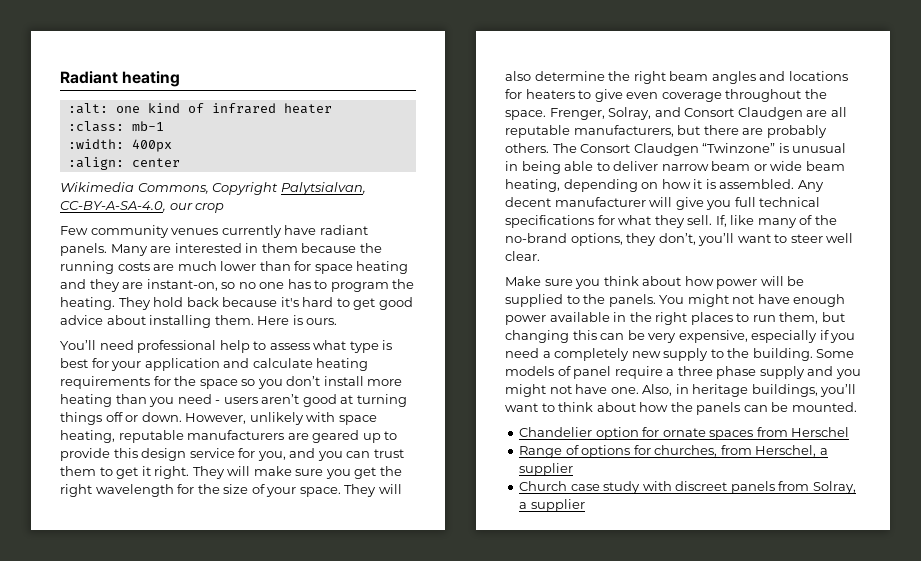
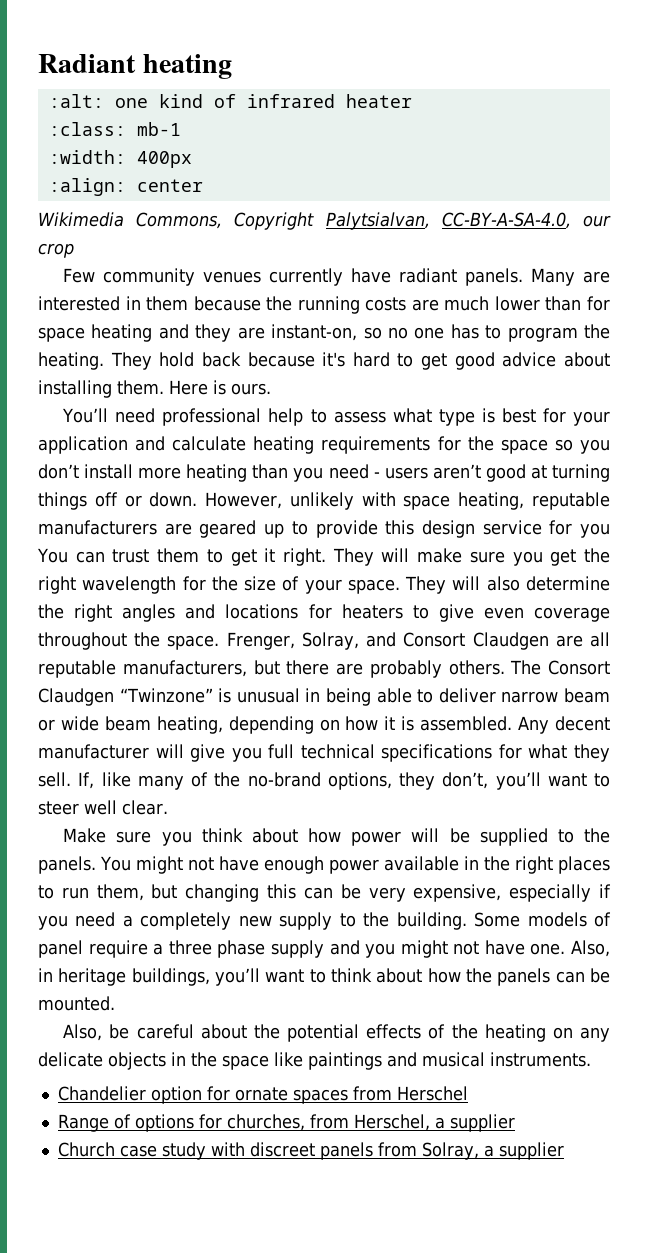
- However, unlikely with space heating, reputable manufacturers are geared up to provide this design service for you, and you can trust them to get it right.
+ However, unlikely with space heating, reputable manufacturers are geared up to provide this design service for you You can trust them to get it right.
- They will also determine the right beam angles and locations for heaters to give even coverage throughout the space.
+ They will also determine the right angles and locations for heaters to give even coverage throughout the space.
+ Also, be careful about the potential effects of the heating on any delicate objects in the space like paintings and musical instruments.

